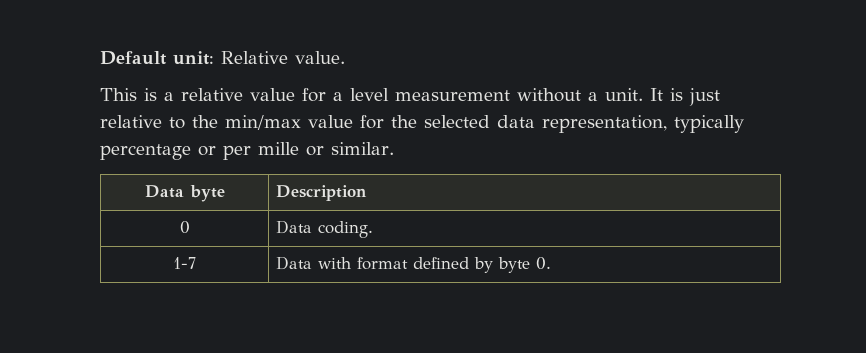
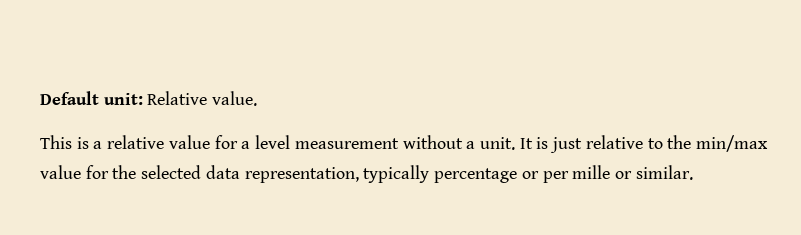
- Data byte | Description
- 0 | Data coding.
- 1-7 | Data with format defined by byte 0.

